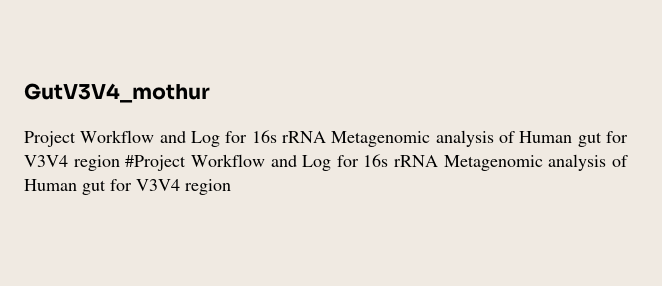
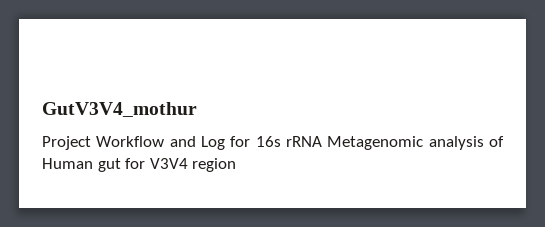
- Project Workflow and Log for 16s rRNA Metagenomic analysis of Human gut for V3V4 region #Project Workflow and Log for 16s rRNA Metagenomic analysis of Human gut for V3V4 region
+ Project Workflow and Log for 16s rRNA Metagenomic analysis of Human gut for V3V4 region

